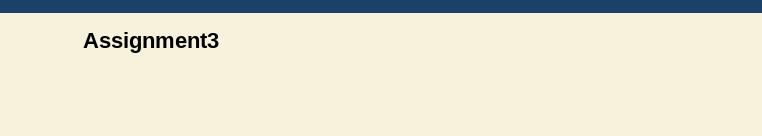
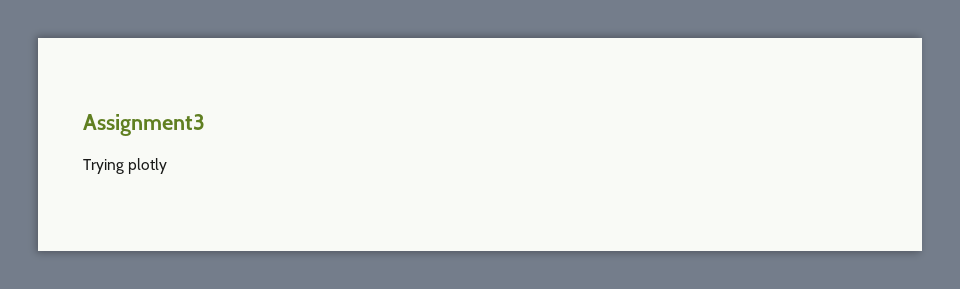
+ Trying plotly

